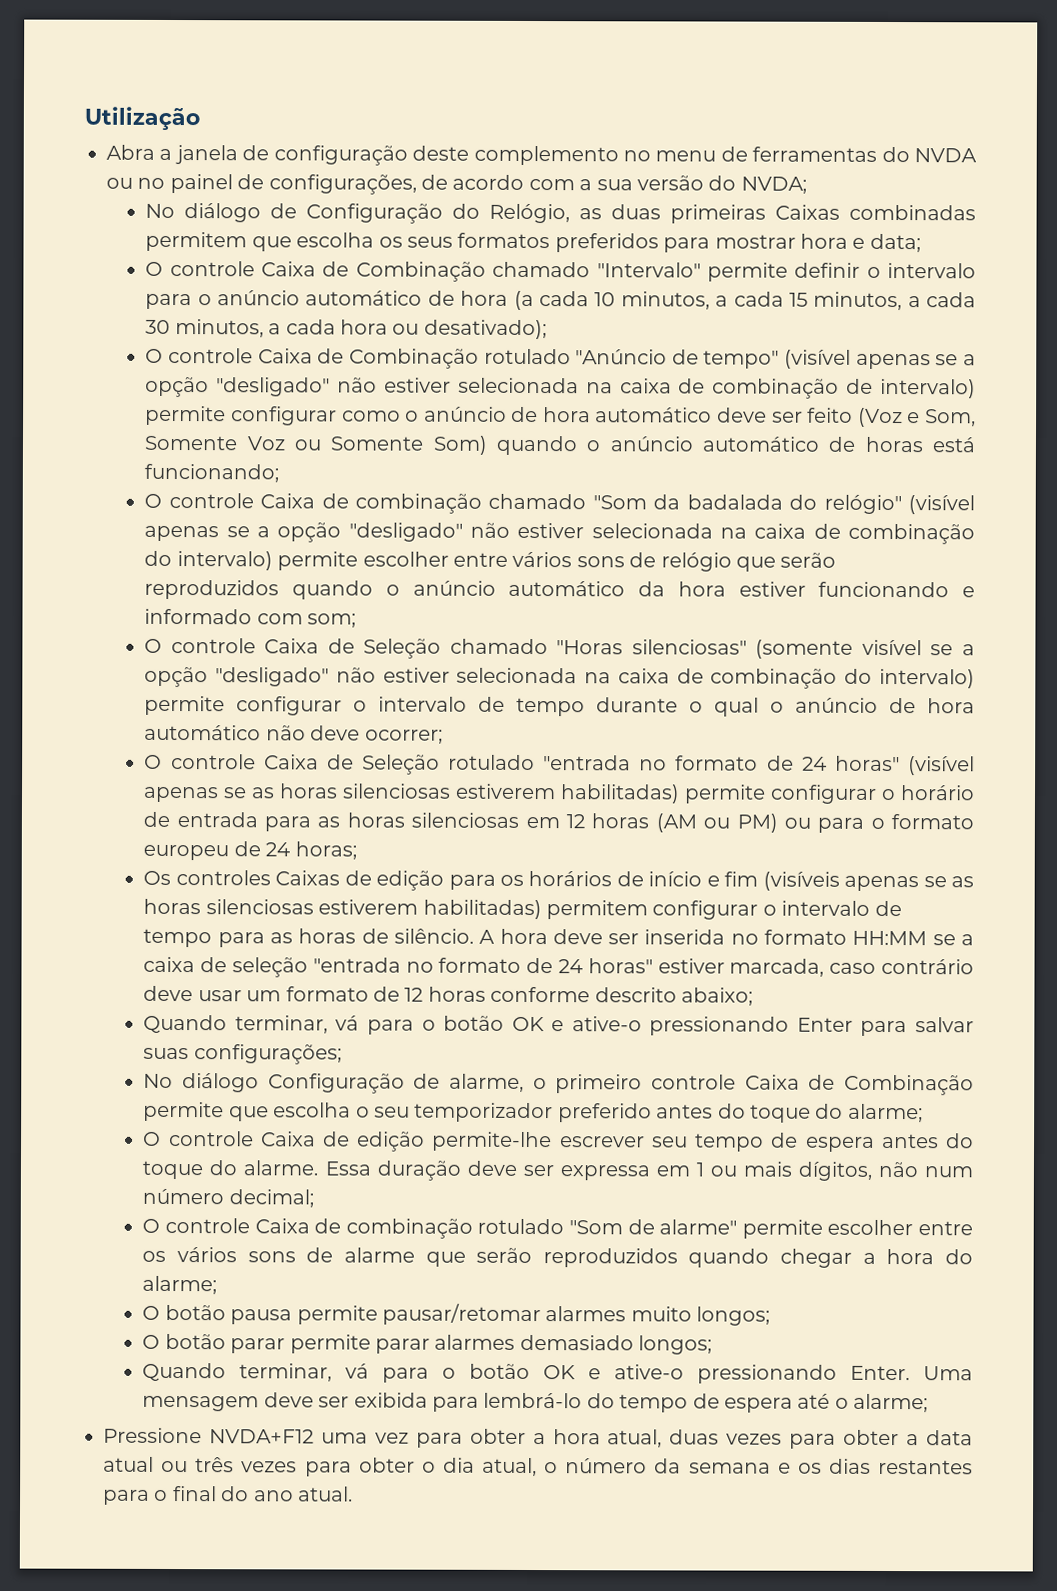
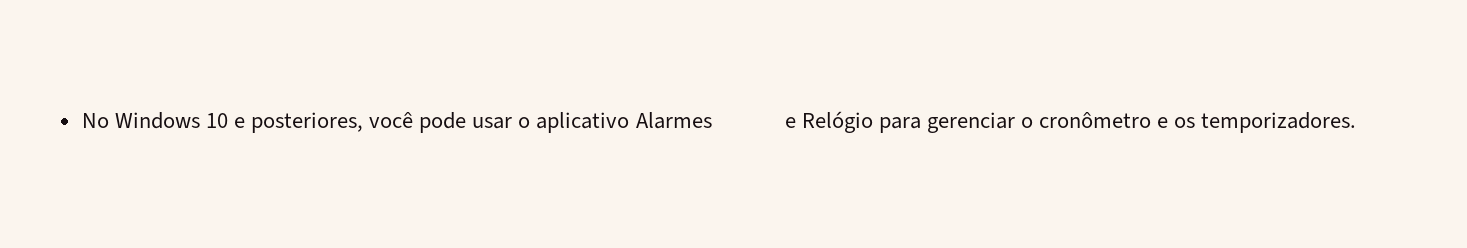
- Utilização
- Abra a janela de configuração deste complemento no menu de ferramentas do NVDA ou no painel de configurações, de acordo com a sua versão do NVDA;
- No diálogo de Configuração do Relógio, as duas primeiras Caixas combinadas permitem que escolha os seus formatos preferidos para mostrar hora e data;
- O controle Caixa de Combinação chamado "Intervalo" permite definir o intervalo para o anúncio automático de hora (a cada 10 minutos, a cada 15 minutos, a cada 30 minutos, a cada hora ou desativado);
- O controle Caixa de Combinação rotulado "Anúncio de tempo" (visível apenas se a opção "desligado" não estiver selecionada na caixa de combinação de intervalo) permite configurar como o anúncio de hora automático deve ser feito (Voz e Som, Somente Voz ou Somente Som) quando o anúncio automático de horas está funcionando;
- O controle Caixa de combinação chamado "Som da badalada do relógio" (visível apenas se a opção "desligado" não estiver selecionada na caixa de combinação do intervalo) permite escolher entre vários sons de relógio que serão reproduzidos quando o anúncio automático da hora estiver funcionando e informado com som;
- O controle Caixa de Seleção chamado "Horas silenciosas" (somente visível se a opção "desligado" não estiver selecionada na caixa de combinação do intervalo) permite configurar o intervalo de tempo durante o qual o anúncio de hora automático não deve ocorrer;
- O controle Caixa de Seleção rotulado "entrada no formato de 24 horas" (visível apenas se as horas silenciosas estiverem habilitadas) permite configurar o horário de entrada para as horas silenciosas em 12 horas (AM ou PM) ou para o formato europeu de 24 horas;
- Os controles Caixas de edição para os horários de início e fim (visíveis apenas se as horas silenciosas estiverem habilitadas) permitem configurar o intervalo de tempo para as horas de silêncio. A hora deve ser inserida no formato HH:MM se a caixa de seleção "entrada no formato de 24 horas" estiver marcada, caso contrário deve usar um formato de 12 horas conforme descrito abaixo;
- Quando terminar, vá para o botão OK e ative-o pressionando Enter para salvar suas configurações;
- No diálogo Configuração de alarme, o primeiro controle Caixa de Combinação permite que escolha o seu temporizador preferido antes do toque do alarme;
- O controle Caixa de edição permite-lhe escrever seu tempo de espera antes do toque do alarme. Essa duração deve ser expressa em 1 ou mais dígitos, não num número decimal;
- O controle Caixa de combinação rotulado "Som de alarme" permite escolher entre os vários sons de alarme que serão reproduzidos quando chegar a hora do alarme;
- O botão pausa permite pausar/retomar alarmes muito longos;
- O botão parar permite parar alarmes demasiado longos;
- Quando terminar, vá para o botão OK e ative-o pressionando Enter. Uma mensagem deve ser exibida para lembrá-lo do tempo de espera até o alarme;
- Pressione NVDA+F12 uma vez para obter a hora atual, duas vezes para obter a data atual ou três vezes para obter o dia atual, o número da semana e os dias restantes para o final do ano atual.
+ No Windows 10 e posteriores, você pode usar o aplicativo Alarmes e Relógio para gerenciar o cronômetro e os temporizadores.

